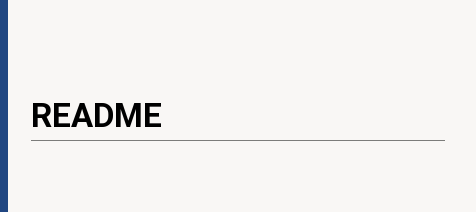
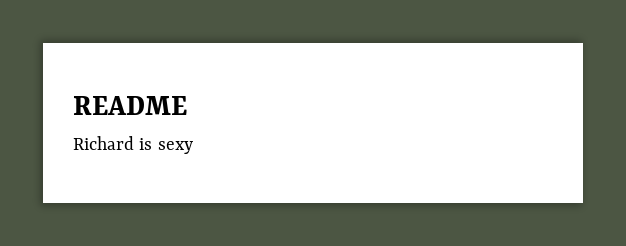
+ Richard is sexy

